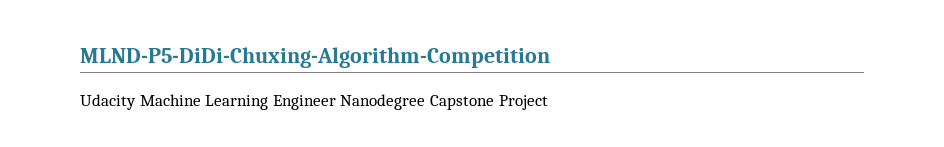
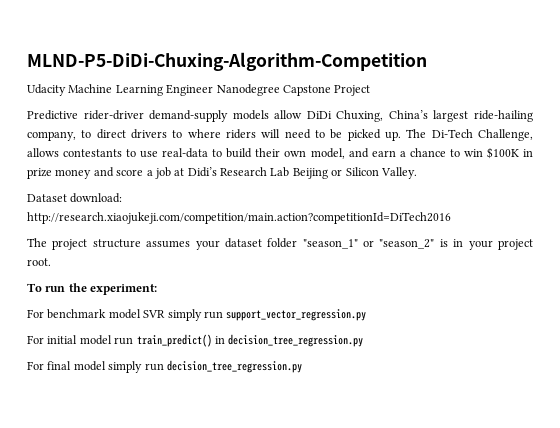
+ Predictive rider-driver demand-supply models allow DiDi Chuxing, China’s largest ride-hailing company, to direct drivers to where riders will need to be picked up. The Di-Tech Challenge, allows contestants to use real-data to build their own model, and earn a chance to win $100K in prize money and score a job at Didi’s Research Lab Beijing or Silicon Valley.
+ Dataset download: http://research.xiaojukeji.com/competition/main.action?competitionId=DiTech2016
+ The project structure assumes your dataset folder "season_1" or "season_2" is in your project root.
+ To run the experiment:
+ For benchmark model SVR simply run support_vector_regression.py
+ For initial model run train_predict() in decision_tree_regression.py
+ For final model simply run decision_tree_regression.py

